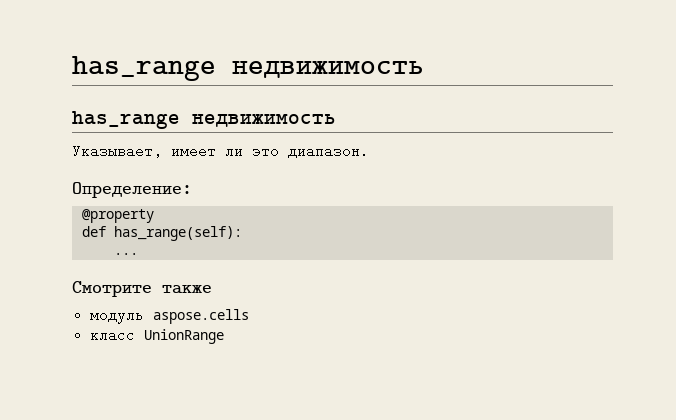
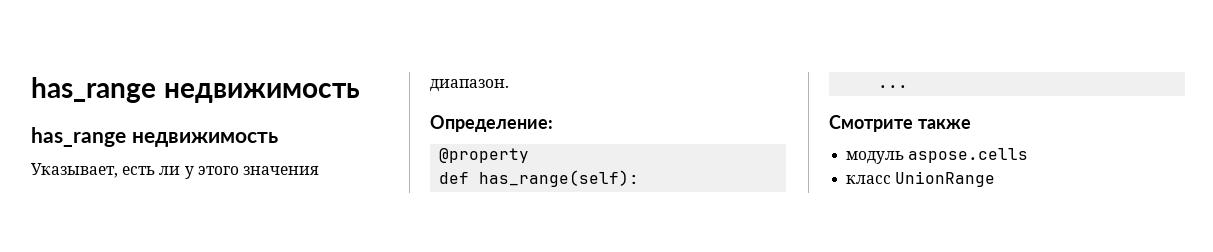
- Указывает, имеет ли это диапазон.
+ Указывает, есть ли у этого значения диапазон.

